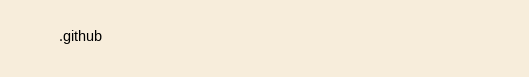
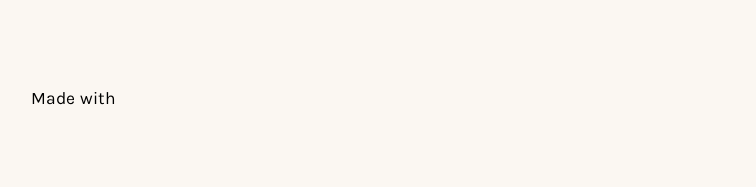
- .github
+ Made with

